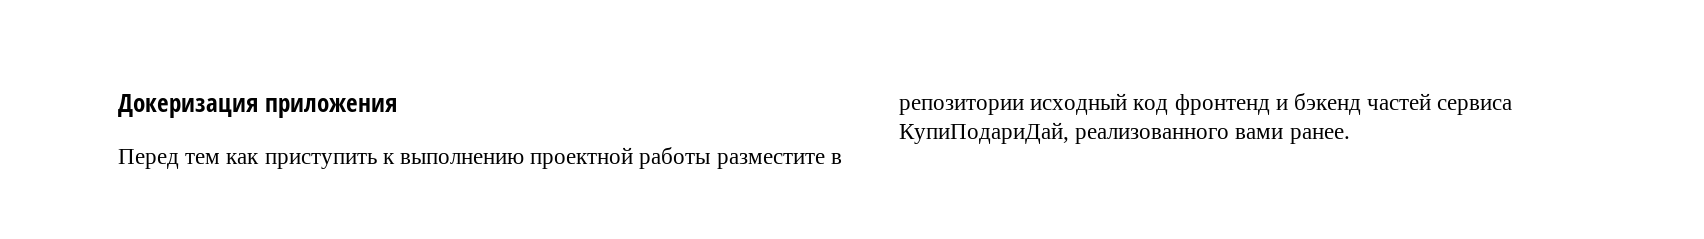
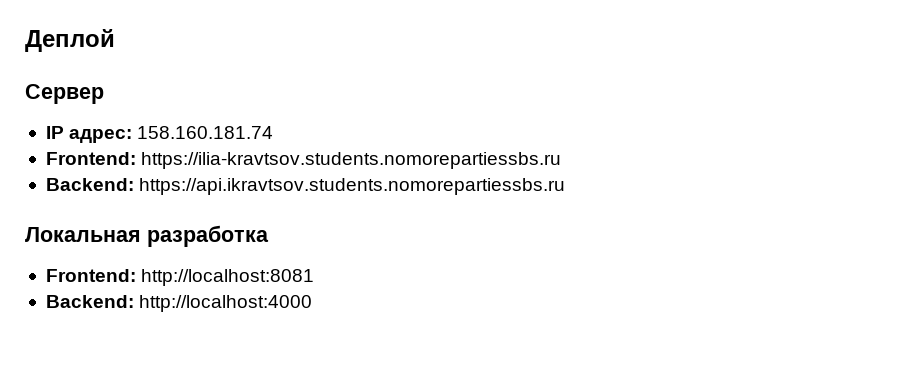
- Докеризация приложения
- Перед тем как приступить к выполнению проектной работы разместите в репозитории исходный код фронтенд и бэкенд частей сервиса КупиПодариДай, реализованного вами ранее.
+ Деплой
+ Сервер
+ IP адрес: 158.160.181.74
+ Frontend: https://ilia-kravtsov.students.nomorepartiessbs.ru
+ Backend: https://api.ikravtsov.students.nomorepartiessbs.ru
+ Локальная разработка
+ Frontend: http://localhost:8081
+ Backend: http://localhost:4000

